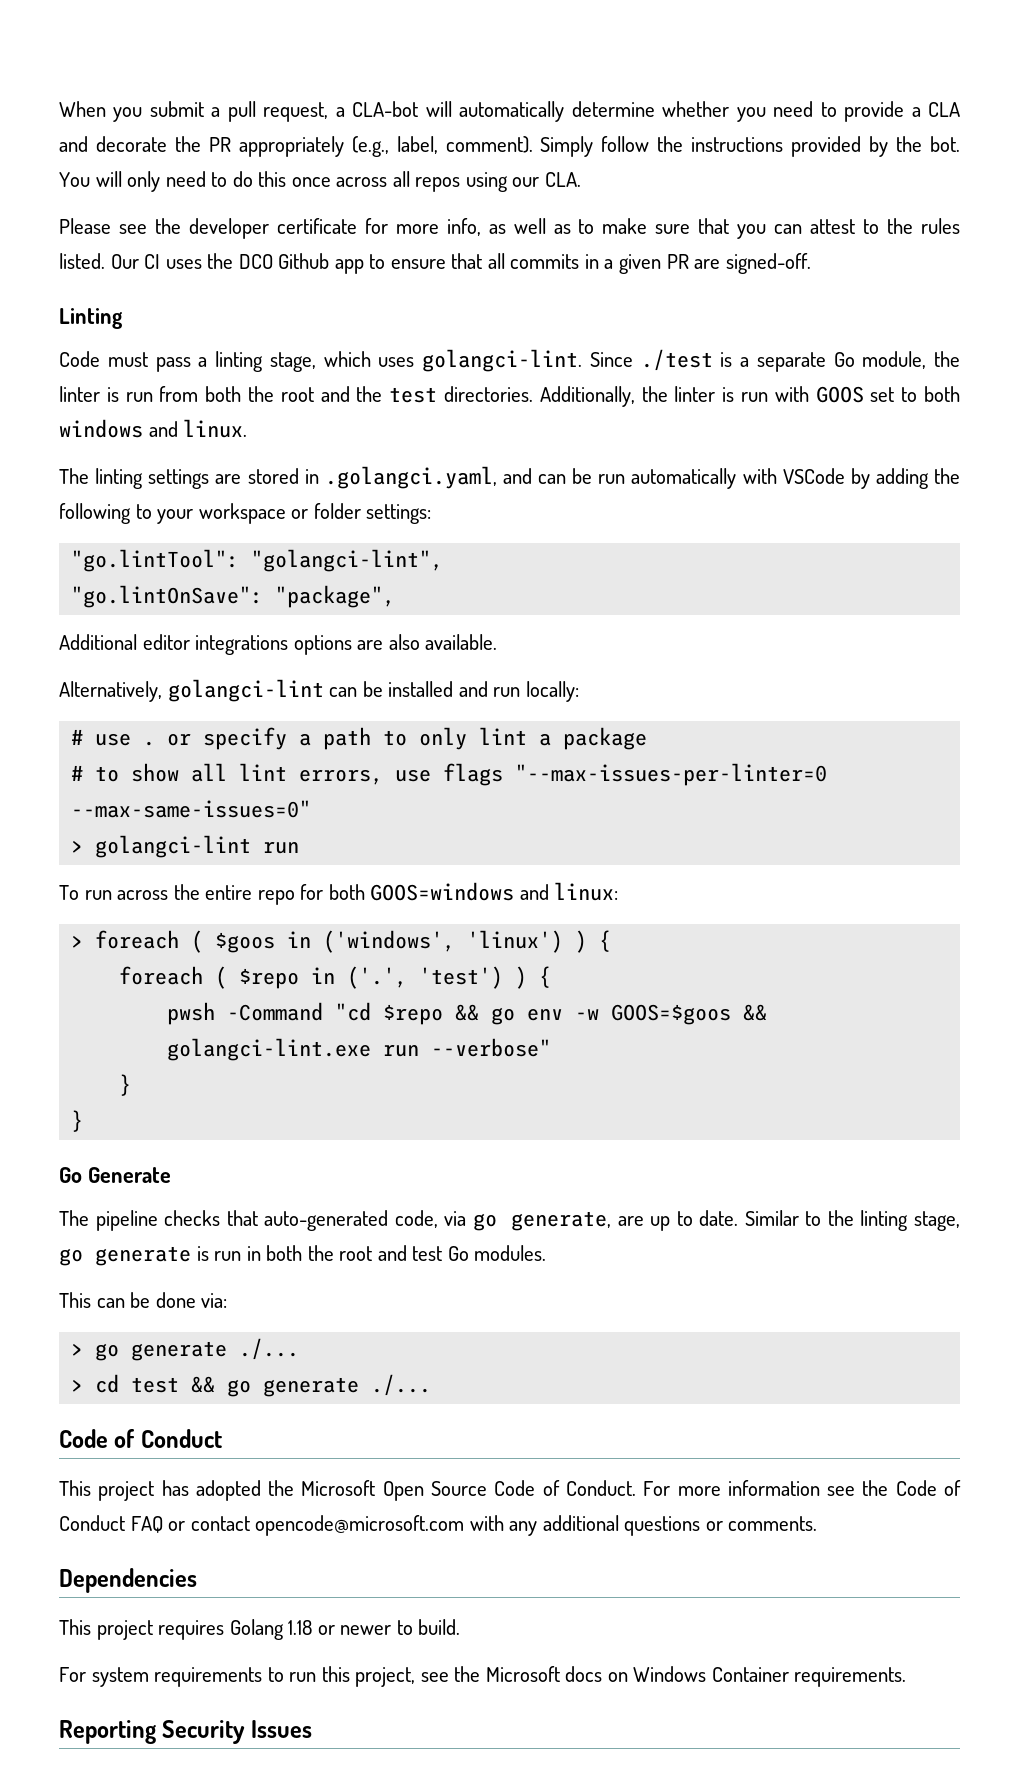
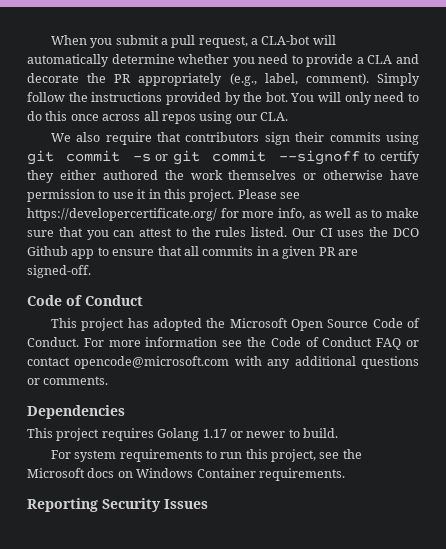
- Please see the developer certificate for more info, as well as to make sure that you can attest to the rules listed.
+ We also require that contributors sign their commits using git commit -s or git commit --signoff to certify they either authored the work themselves or otherwise have permission to use it in this project. Please see https://developercertificate.org/ for more info, as well as to make sure that you can attest to the rules listed.
- Linting
- Code must pass a linting stage, which uses golangci-lint. Since ./test is a separate Go module, the linter is run from both the root and the test directories. Additionally, the linter is run with GOOS set to both windows and linux.
- The linting settings are stored in .golangci.yaml, and can be run automatically with VSCode by adding the following to your workspace or folder settings:
- "go.lintTool": "golangci-lint",
- "go.lintOnSave": "package",
- Additional editor integrations options are also available.
- Alternatively, golangci-lint can be installed and run locally:
- # use . or specify a path to only lint a package
- # to show all lint errors, use flags "--max-issues-per-linter=0 --max-same-issues=0"
- > golangci-lint run
- To run across the entire repo for both GOOS=windows and linux:
- > foreach ( $goos in ('windows', 'linux') ) {
- foreach ( $repo in ('.', 'test') ) {
- pwsh -Command "cd $repo && go env -w GOOS=$goos && golangci-lint.exe run --verbose"
- }
- }
- Go Generate
- The pipeline checks that auto-generated code, via go generate, are up to date. Similar to the linting stage, go generate is run in both the root and test Go modules.
- This can be done via:
- > go generate ./...
- > cd test && go generate ./...
- This project requires Golang 1.18 or newer to build.
+ This project requires Golang 1.17 or newer to build.

